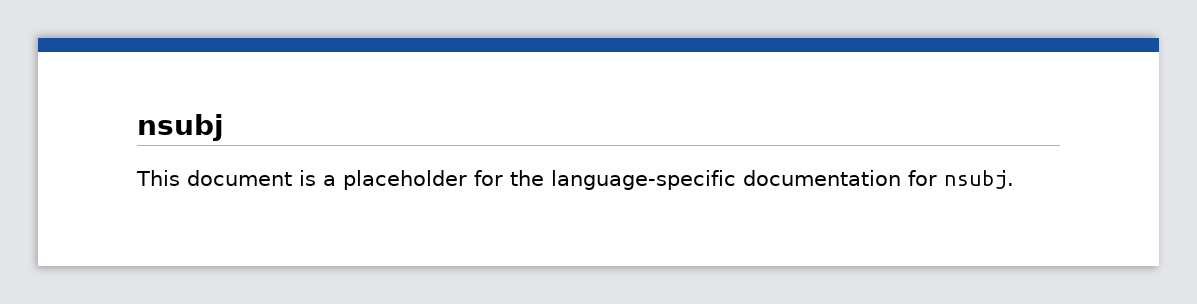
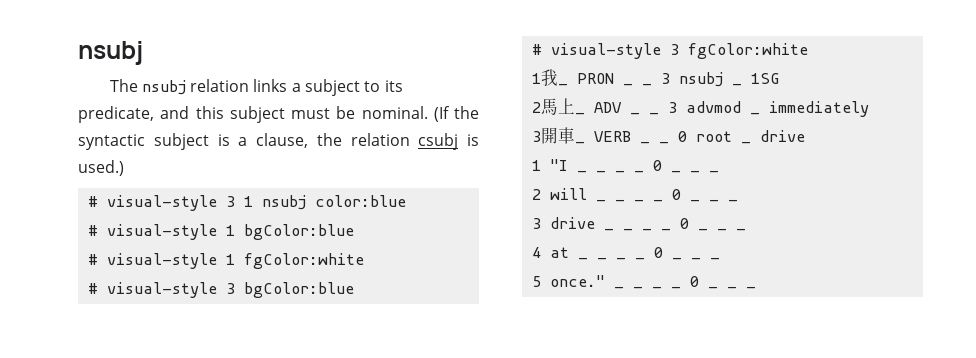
- This document is a placeholder for the language-specific documentation for nsubj.
+ The nsubj relation links a subject to its predicate, and this subject must be nominal. (If the syntactic subject is a clause, the relation csubj is used.)
+ # visual-style 3 1 nsubj color:blue
+ # visual-style 1 bgColor:blue
+ # visual-style 1 fgColor:white
+ # visual-style 3 bgColor:blue
+ # visual-style 3 fgColor:white
+ 1我_ PRON _ _ 3 nsubj _ 1SG
+ 2馬上_ ADV _ _ 3 advmod _ immediately
+ 3開車_ VERB _ _ 0 root _ drive
+ 1 "I _ _ _ _ 0 _ _ _
+ 2 will _ _ _ _ 0 _ _ _
+ 3 drive _ _ _ _ 0 _ _ _
+ 4 at _ _ _ _ 0 _ _ _
+ 5 once." _ _ _ _ 0 _ _ _

